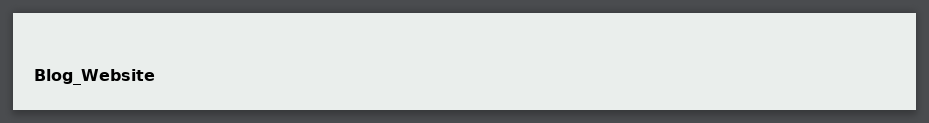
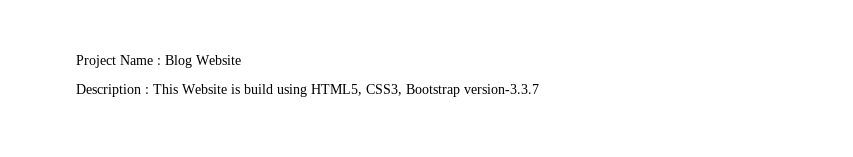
- Blog_Website
+ Project Name : Blog Website
+ Description : This Website is build using HTML5, CSS3, Bootstrap version-3.3.7

